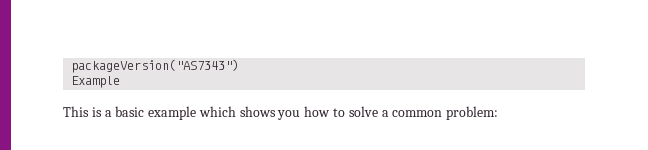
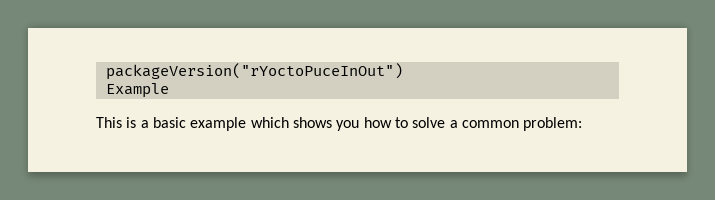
- packageVersion("AS7343")
+ packageVersion("rYoctoPuceInOut")

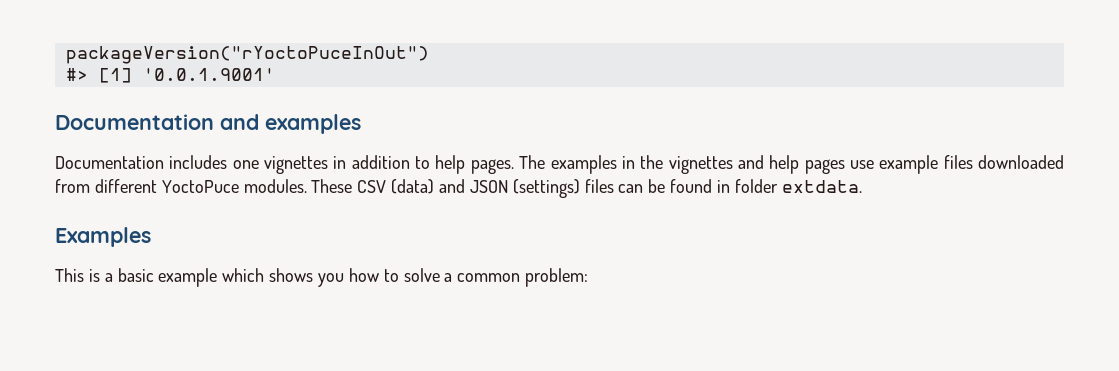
- Example
+ #> [1] '0.0.1.9001'
+ Documentation and examples
+ Documentation includes one vignettes in addition to help pages. The examples in the vignettes and help pages use example files downloaded from different YoctoPuce modules. These CSV (data) and JSON (settings) files can be found in folder extdata.
+ Examples

